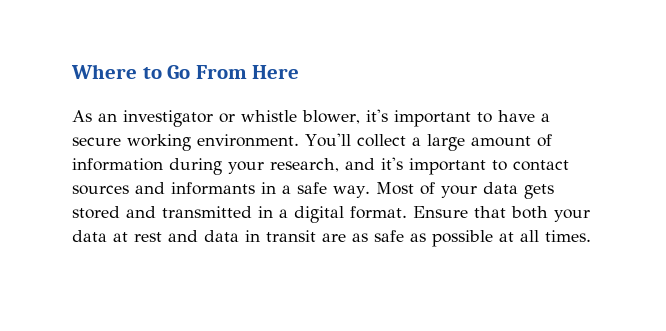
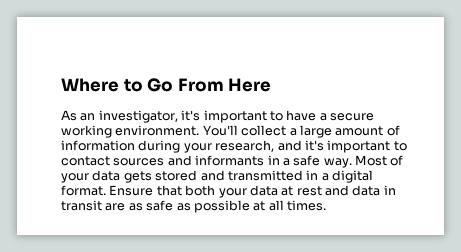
- As an investigator or whistle blower, it's important to have a secure working environment.
+ As an investigator, it's important to have a secure working environment.

